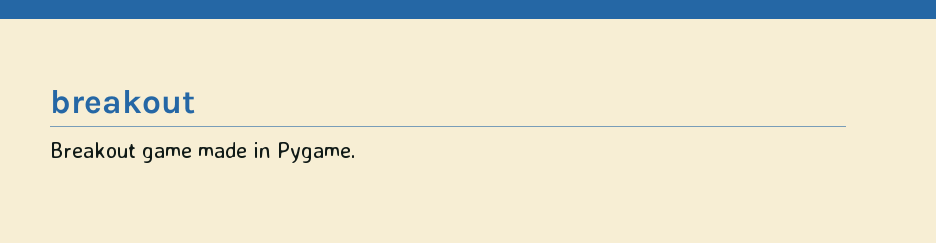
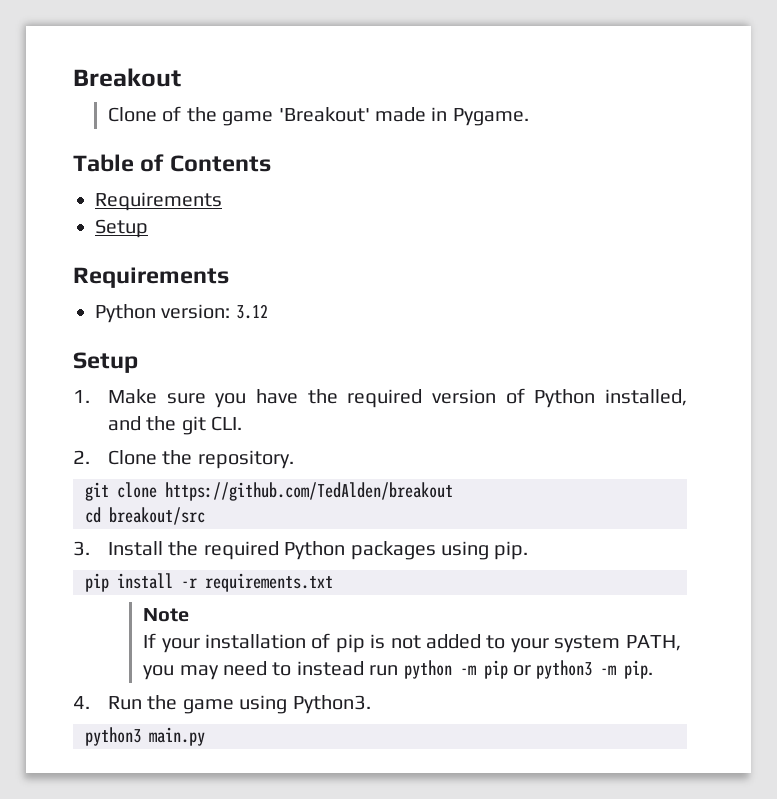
- breakout
- Breakout game made in Pygame.
+ Breakout
+ Clone of the game 'Breakout' made in Pygame.
+ Table of Contents
+ Requirements
+ Setup
+ Requirements
+ Python version: 3.12
+ Setup
+ 1. Make sure you have the required version of Python installed, and the git CLI.
+ 2. Clone the repository.
+ git clone https://github.com/TedAlden/breakout
+ cd breakout/src
+ 3. Install the required Python packages using pip.
+ pip install -r requirements.txt
+ Note
+ If your installation of pip is not added to your system PATH, you may need to instead run python -m pip or python3 -m pip.
+ 4. Run the game using Python3.
+ python3 main.py

